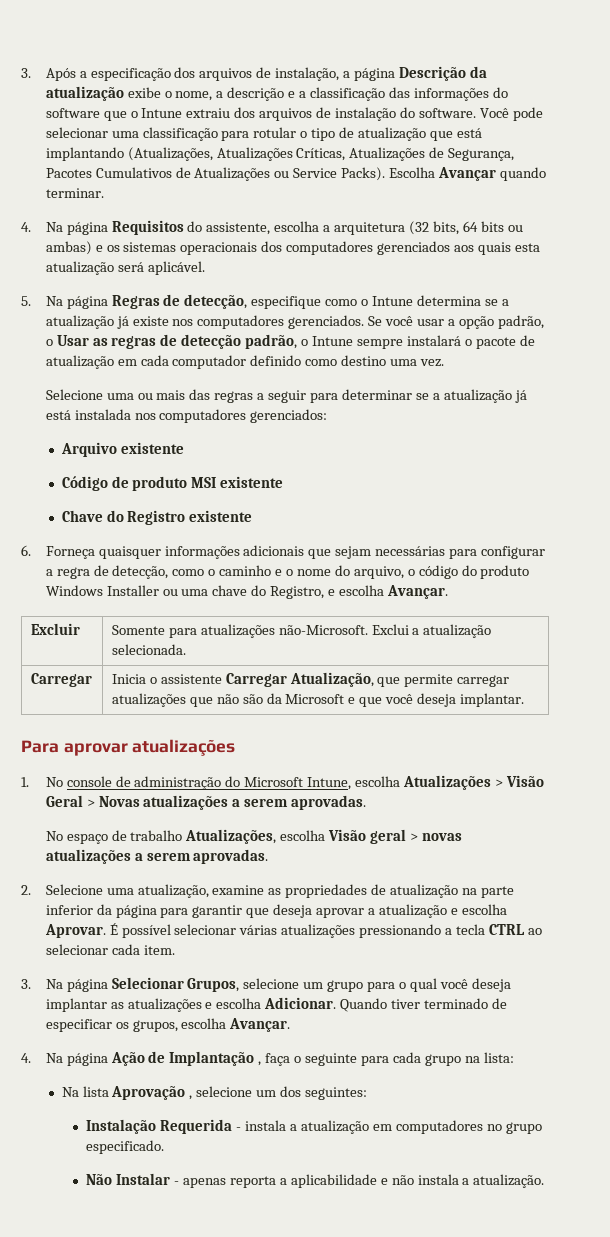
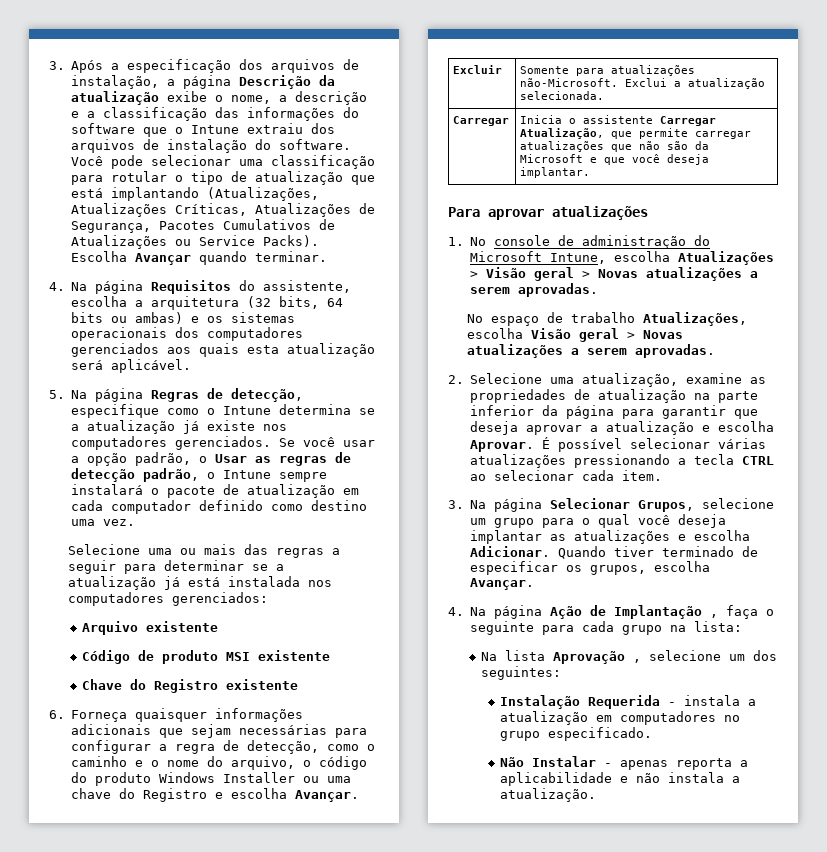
- 6. Forneça quaisquer informações adicionais que sejam necessárias para configurar a regra de detecção, como o caminho e o nome do arquivo, o código do produto Windows Installer ou uma chave do Registro, e escolha Avançar.
+ 6. Forneça quaisquer informações adicionais que sejam necessárias para configurar a regra de detecção, como o caminho e o nome do arquivo, o código do produto Windows Installer ou uma chave do Registro e escolha Avançar.
- 1. No console de administração do Microsoft Intune, escolha Atualizações > Visão Geral > Novas atualizações a serem aprovadas.
+ 1. No console de administração do Microsoft Intune, escolha Atualizações > Visão geral > Novas atualizações a serem aprovadas.
- No espaço de trabalho Atualizações, escolha Visão geral > novas atualizações a serem aprovadas.
+ No espaço de trabalho Atualizações, escolha Visão geral > Novas atualizações a serem aprovadas.

